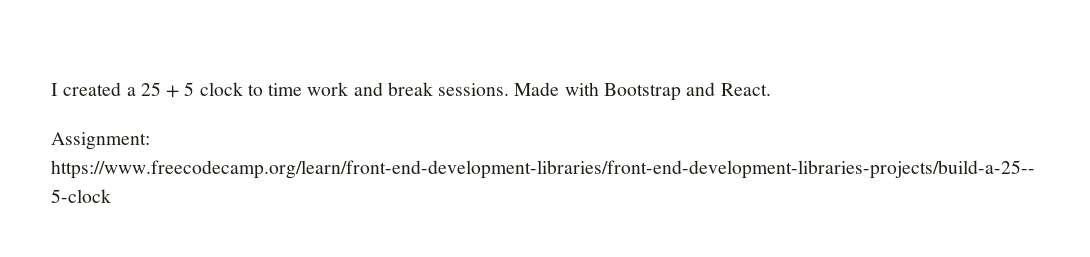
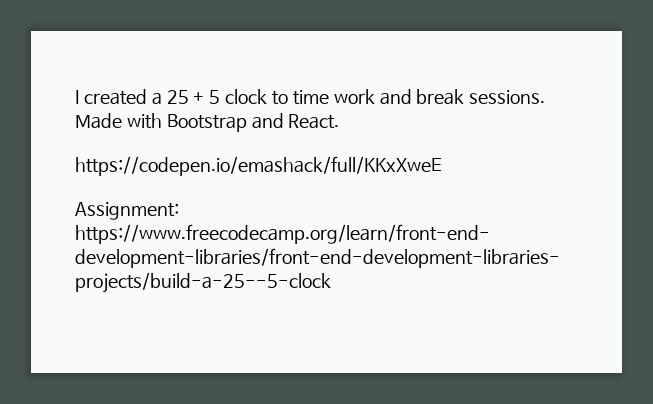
+ https://codepen.io/emashack/full/KKxXweE

